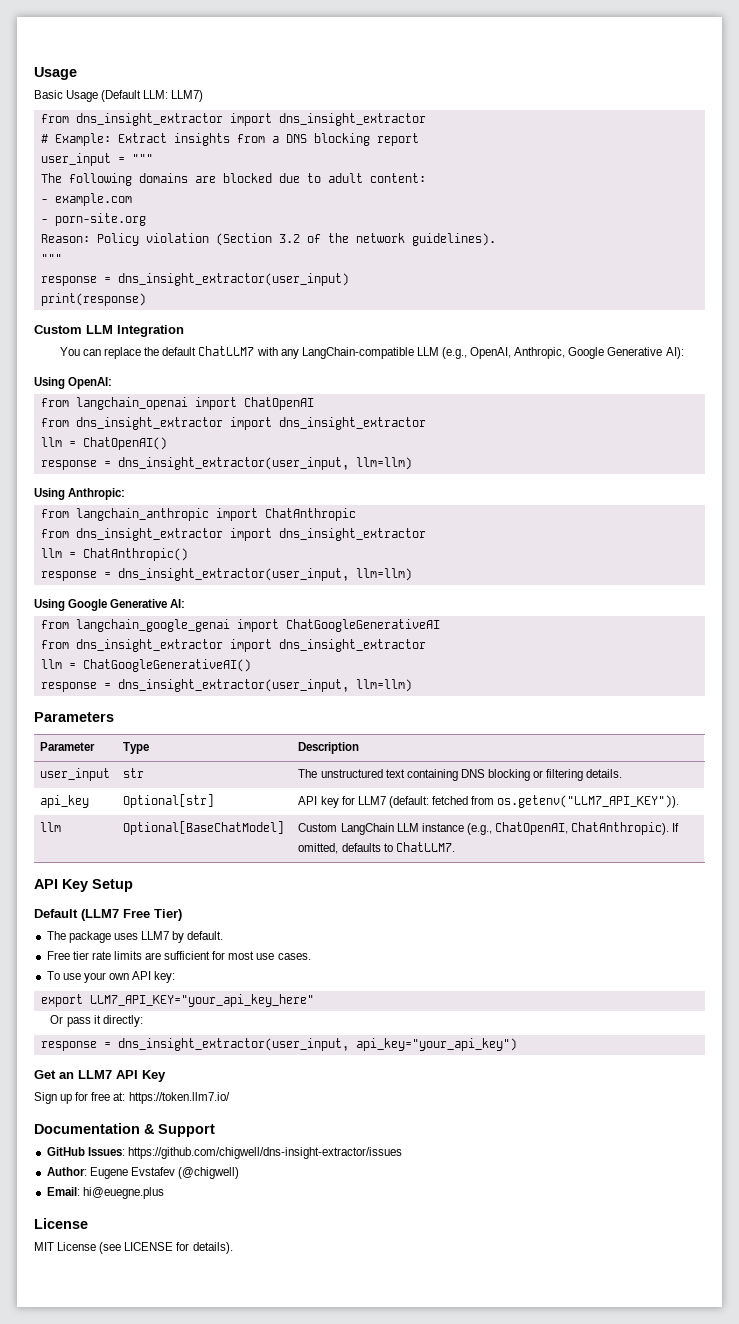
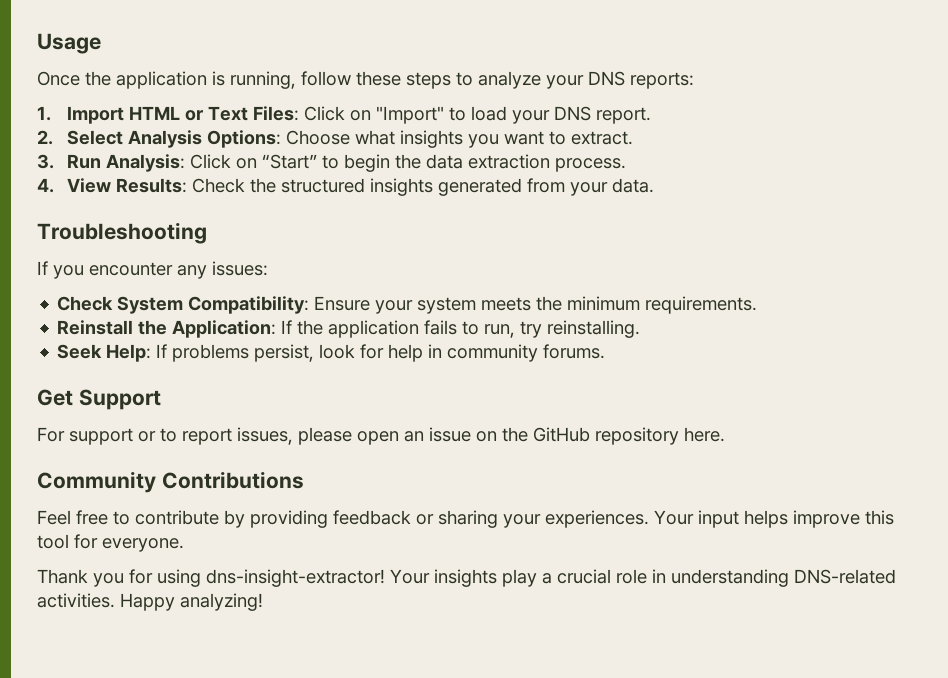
- Basic Usage (Default LLM: LLM7)
- from dns_insight_extractor import dns_insight_extractor
- # Example: Extract insights from a DNS blocking report
- user_input = """
- The following domains are blocked due to adult content:
- - example.com
- - porn-site.org
- Reason: Policy violation (Section 3.2 of the network guidelines).
- """
- response = dns_insight_extractor(user_input)
- print(response)
- Custom LLM Integration
- You can replace the default ChatLLM7 with any LangChain-compatible LLM (e.g., OpenAI, Anthropic, Google Generative AI):
- Using OpenAI:
- from langchain_openai import ChatOpenAI
- from dns_insight_extractor import dns_insight_extractor
- llm = ChatOpenAI()
- response = dns_insight_extractor(user_input, llm=llm)
- Using Anthropic:
- from langchain_anthropic import ChatAnthropic
- from dns_insight_extractor import dns_insight_extractor
- llm = ChatAnthropic()
- response = dns_insight_extractor(user_input, llm=llm)
- Using Google Generative AI:
- from langchain_google_genai import ChatGoogleGenerativeAI
- from dns_insight_extractor import dns_insight_extractor
- llm = ChatGoogleGenerativeAI()
- response = dns_insight_extractor(user_input, llm=llm)
- Parameters
- Parameter | Type | Description
- user_input | str | The unstructured text containing DNS blocking or filtering details.
- api_key | Optional[str] | API key for LLM7 (default: fetched from os.getenv("LLM7_API_KEY")).
- llm | Optional[BaseChatModel] | Custom LangChain LLM instance (e.g., ChatOpenAI, ChatAnthropic). If omitted, defaults to ChatLLM7.
- API Key Setup
- Default (LLM7 Free Tier)
- The package uses LLM7 by default.
- Free tier rate limits are sufficient for most use cases.
- To use your own API key:
- export LLM7_API_KEY="your_api_key_here"
- Or pass it directly:
- response = dns_insight_extractor(user_input, api_key="your_api_key")
- Get an LLM7 API Key
- Sign up for free at: https://token.llm7.io/
- Documentation & Support
- GitHub Issues: https://github.com/chigwell/dns-insight-extractor/issues
- Author: Eugene Evstafev (@chigwell)
- Email: hi@euegne.plus
- License
- MIT License (see LICENSE for details).
+ Once the application is running, follow these steps to analyze your DNS reports:
+ 1. Import HTML or Text Files: Click on "Import" to load your DNS report.
+ 2. Select Analysis Options: Choose what insights you want to extract.
+ 3. Run Analysis: Click on “Start” to begin the data extraction process.
+ 4. View Results: Check the structured insights generated from your data.
+ Troubleshooting
+ If you encounter any issues:
+ Check System Compatibility: Ensure your system meets the minimum requirements.
+ Reinstall the Application: If the application fails to run, try reinstalling.
+ Seek Help: If problems persist, look for help in community forums.
+ Get Support
+ For support or to report issues, please open an issue on the GitHub repository here.
+ Community Contributions
+ Feel free to contribute by providing feedback or sharing your experiences. Your input helps improve this tool for everyone.
+ Thank you for using dns-insight-extractor! Your insights play a crucial role in understanding DNS-related activities. Happy analyzing!

